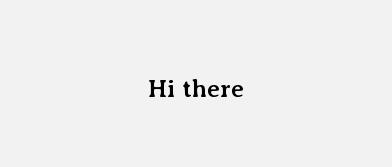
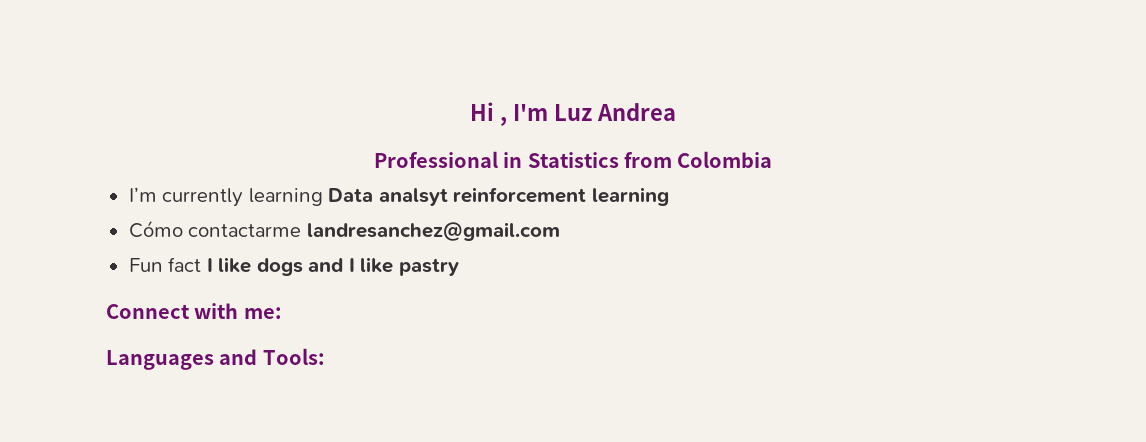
- Hi there
+ Hi , I'm Luz Andrea
+ Professional in Statistics from Colombia
+ I’m currently learning Data analsyt reinforcement learning
+ Cómo contactarme landresanchez@gmail.com
+ Fun fact I like dogs and I like pastry
+ Connect with me:
+ Languages and Tools:

